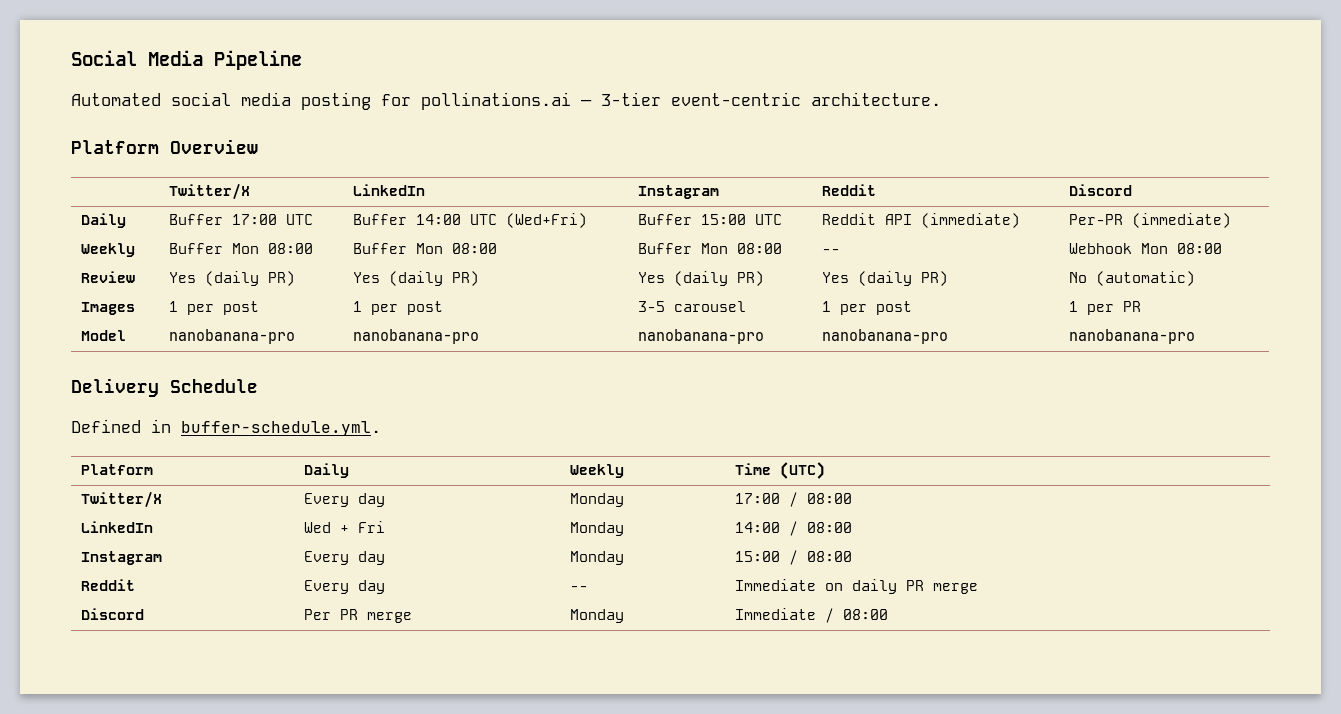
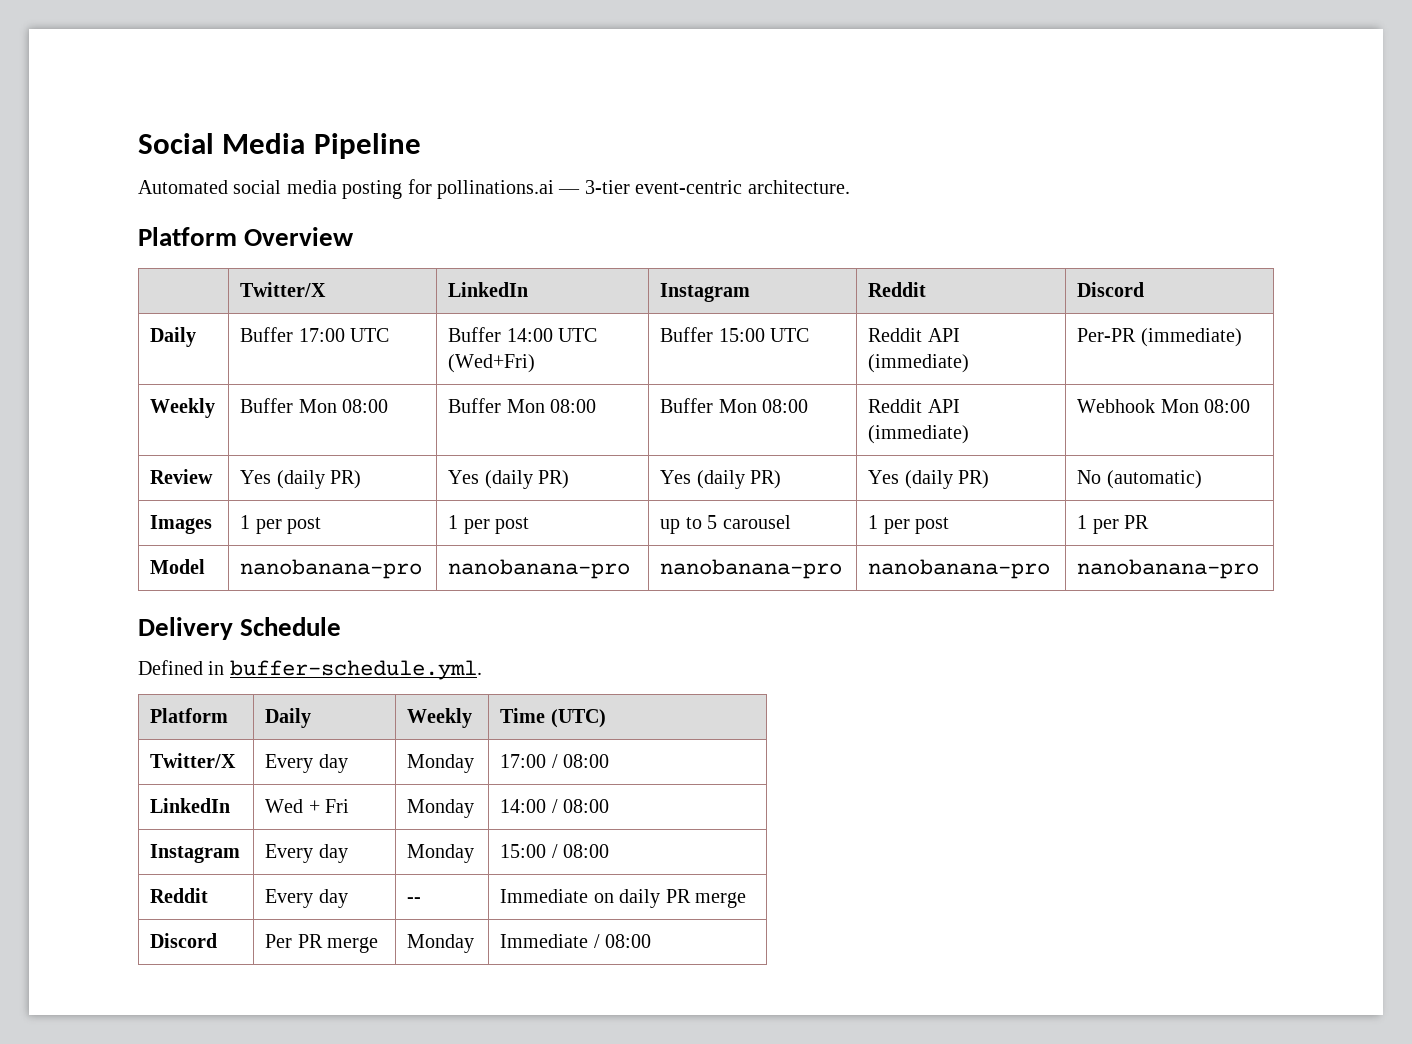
- Weekly | Buffer Mon 08:00 | Buffer Mon 08:00 | Buffer Mon 08:00 | -- | Webhook Mon 08:00
+ Weekly | Buffer Mon 08:00 | Buffer Mon 08:00 | Buffer Mon 08:00 | Reddit API (immediate) | Webhook Mon 08:00
- Images | 1 per post | 1 per post | 3-5 carousel | 1 per post | 1 per PR
+ Images | 1 per post | 1 per post | up to 5 carousel | 1 per post | 1 per PR

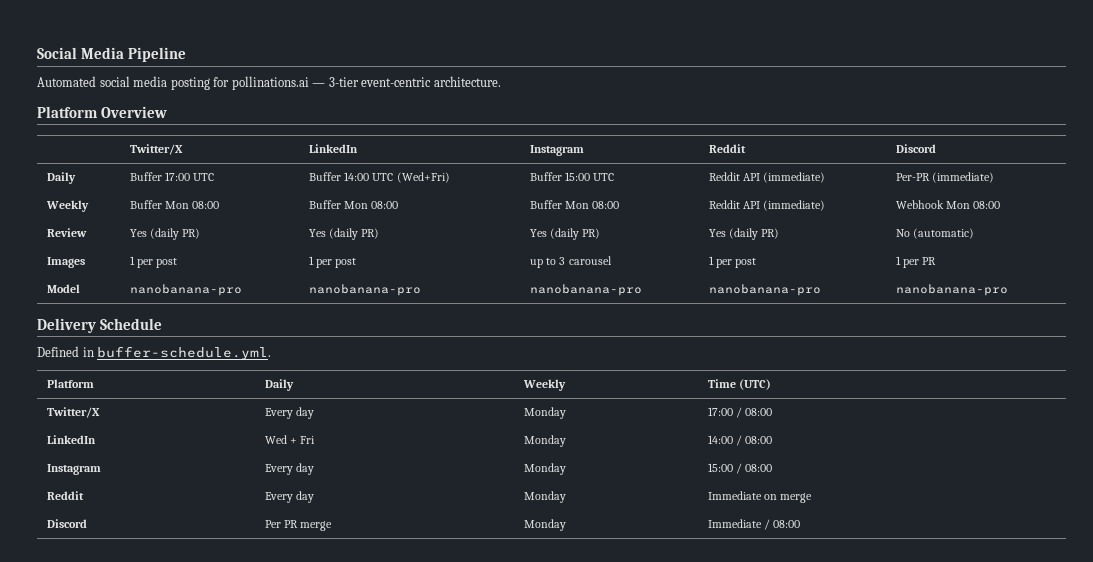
- Images | 1 per post | 1 per post | up to 5 carousel | 1 per post | 1 per PR
+ Images | 1 per post | 1 per post | up to 3 carousel | 1 per post | 1 per PR
- Reddit | Every day | -- | Immediate on daily PR merge
+ Reddit | Every day | Monday | Immediate on merge

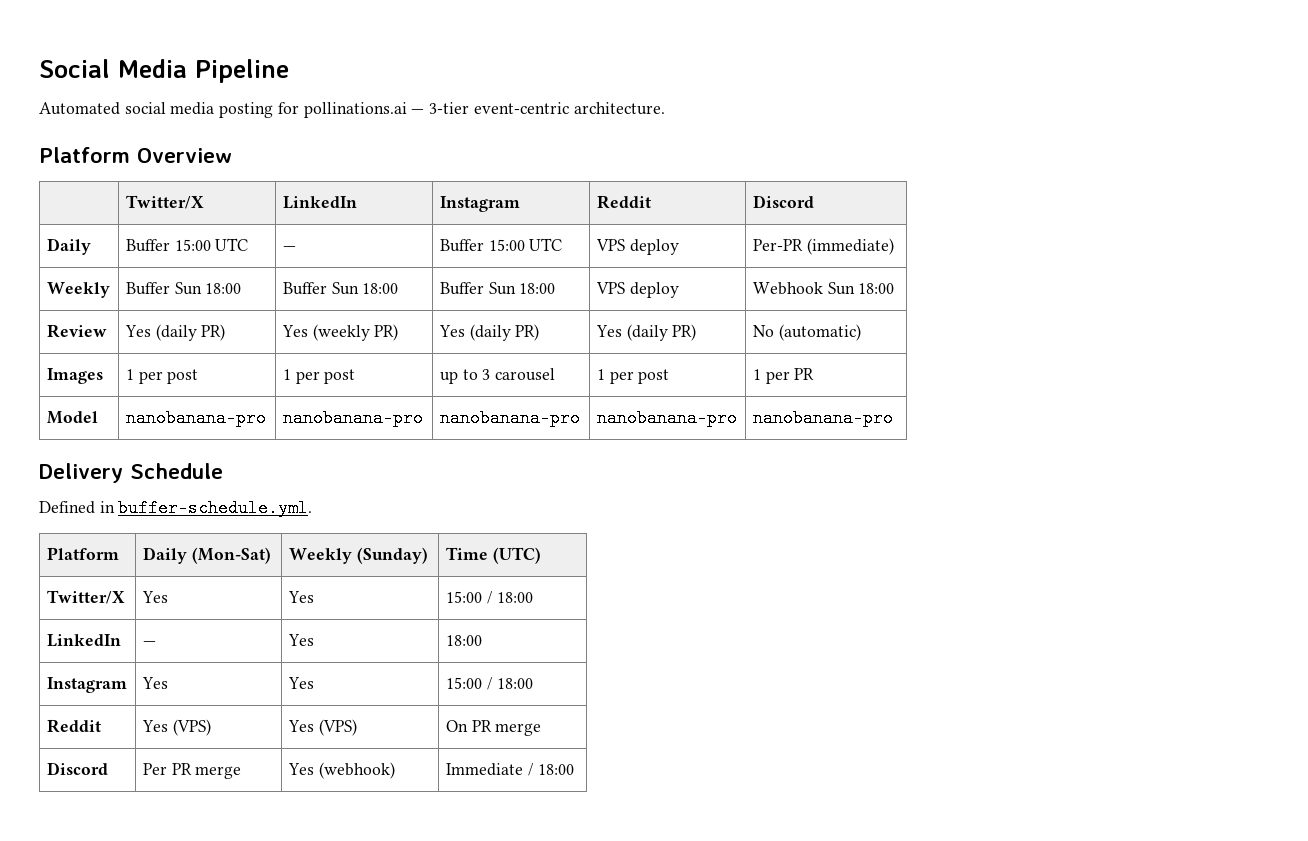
- Daily | Buffer 17:00 UTC | Buffer 14:00 UTC (Wed+Fri) | Buffer 15:00 UTC | Reddit API (immediate) | Per-PR (immediate)
+ Daily | Buffer 15:00 UTC | — | Buffer 15:00 UTC | VPS deploy | Per-PR (immediate)
- Weekly | Buffer Mon 08:00 | Buffer Mon 08:00 | Buffer Mon 08:00 | Reddit API (immediate) | Webhook Mon 08:00
+ Weekly | Buffer Sun 18:00 | Buffer Sun 18:00 | Buffer Sun 18:00 | VPS deploy | Webhook Sun 18:00
- Review | Yes (daily PR) | Yes (daily PR) | Yes (daily PR) | Yes (daily PR) | No (automatic)
+ Review | Yes (daily PR) | Yes (weekly PR) | Yes (daily PR) | Yes (daily PR) | No (automatic)
- Platform | Daily | Weekly | Time (UTC)
+ Platform | Daily (Mon-Sat) | Weekly (Sunday) | Time (UTC)
- Twitter/X | Every day | Monday | 17:00 / 08:00
- LinkedIn | Wed + Fri | Monday | 14:00 / 08:00
- Instagram | Every day | Monday | 15:00 / 08:00
- Reddit | Every day | Monday | Immediate on merge
+ Twitter/X | Yes | Yes | 15:00 / 18:00
+ LinkedIn | — | Yes | 18:00
+ Instagram | Yes | Yes | 15:00 / 18:00
+ Reddit | Yes (VPS) | Yes (VPS) | On PR merge
- Discord | Per PR merge | Monday | Immediate / 08:00
+ Discord | Per PR merge | Yes (webhook) | Immediate / 18:00

